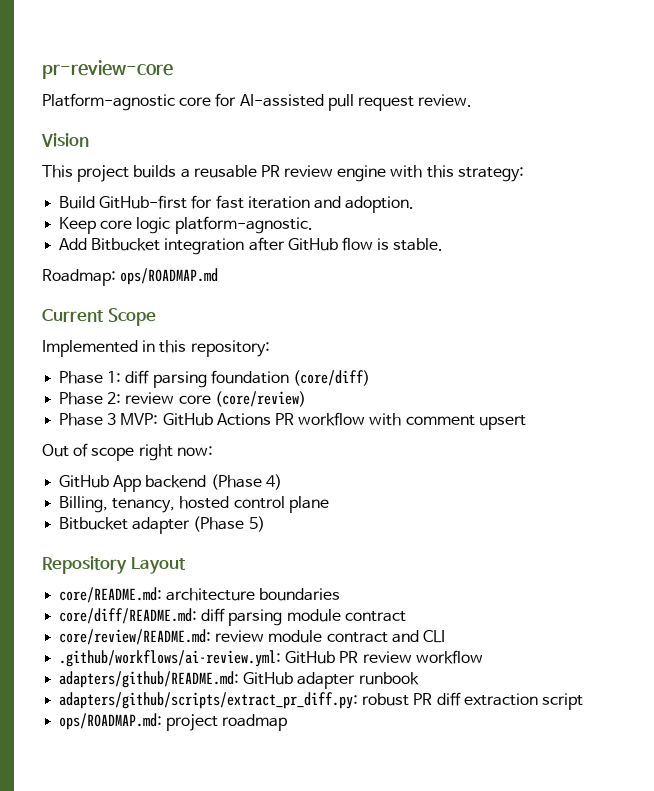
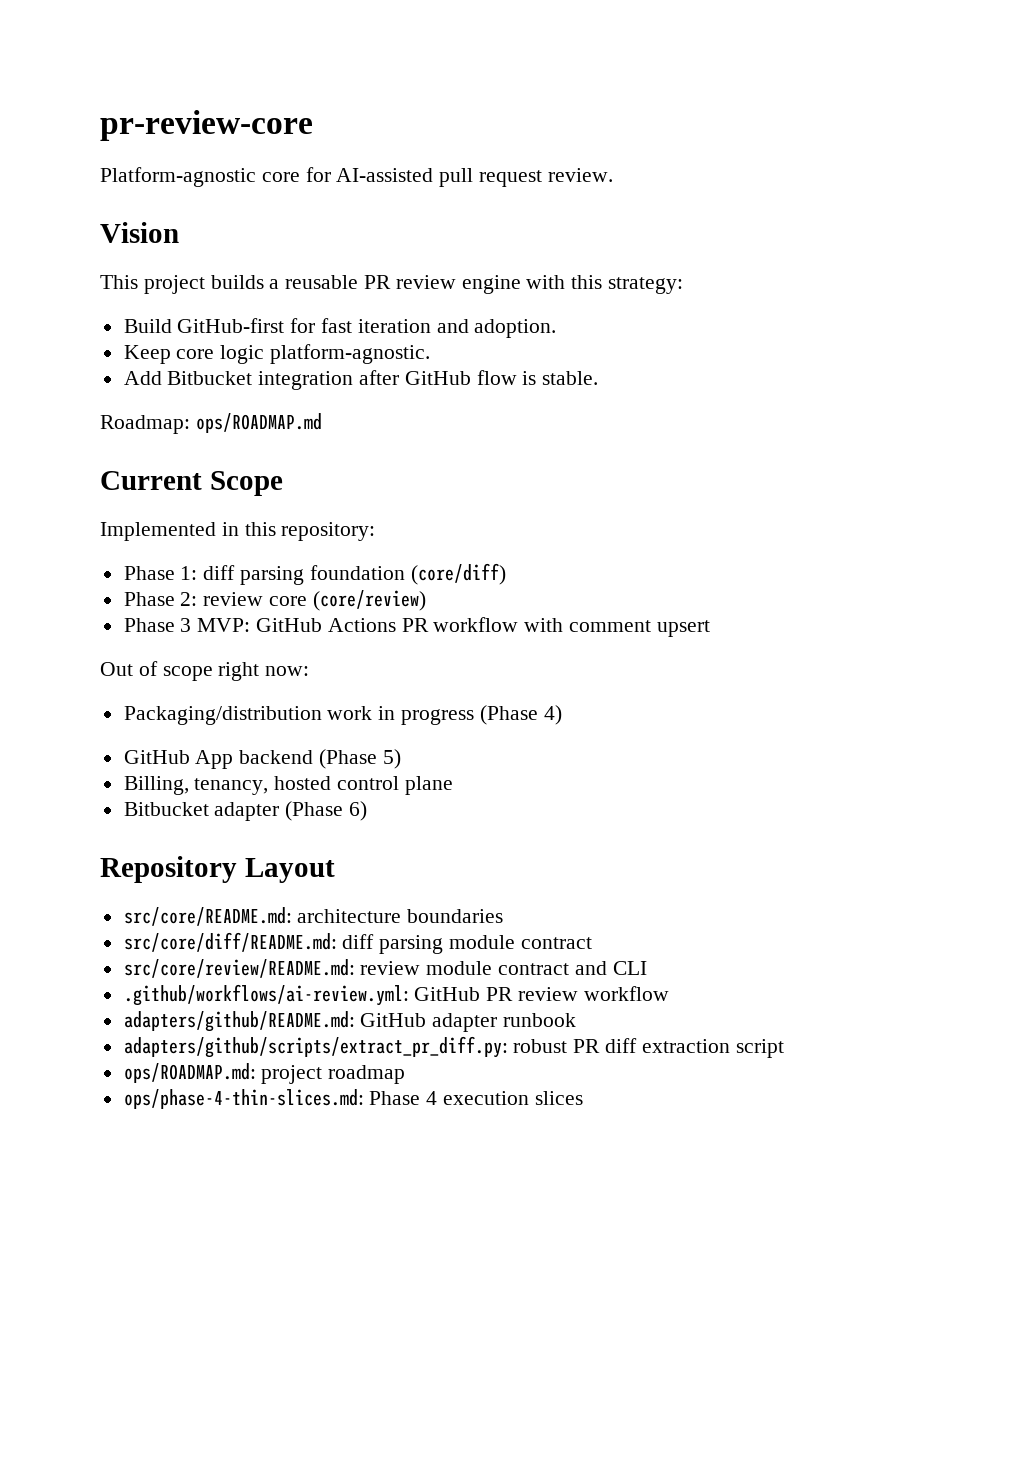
+ Packaging/distribution work in progress (Phase 4)
- GitHub App backend (Phase 4)
+ GitHub App backend (Phase 5)
- Bitbucket adapter (Phase 5)
+ Bitbucket adapter (Phase 6)
- core/README.md: architecture boundaries
+ src/core/README.md: architecture boundaries
- core/diff/README.md: diff parsing module contract
+ src/core/diff/README.md: diff parsing module contract
- core/review/README.md: review module contract and CLI
+ src/core/review/README.md: review module contract and CLI
+ ops/phase-4-thin-slices.md: Phase 4 execution slices

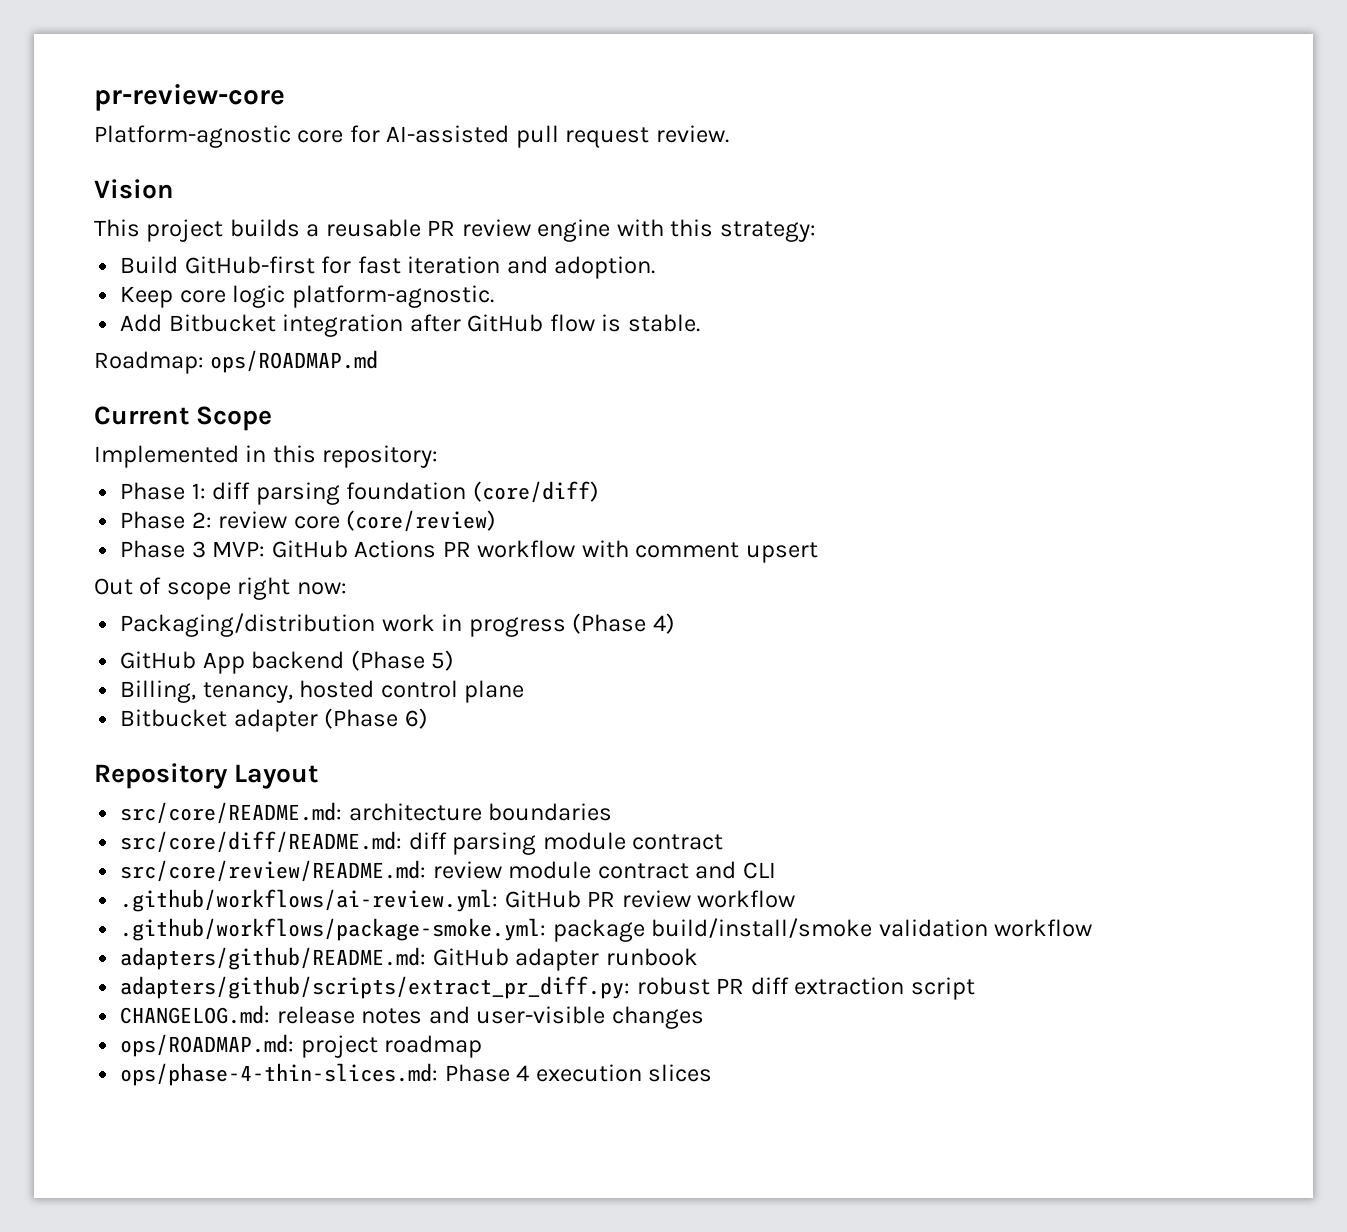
+ .github/workflows/package-smoke.yml: package build/install/smoke validation workflow
+ CHANGELOG.md: release notes and user-visible changes

